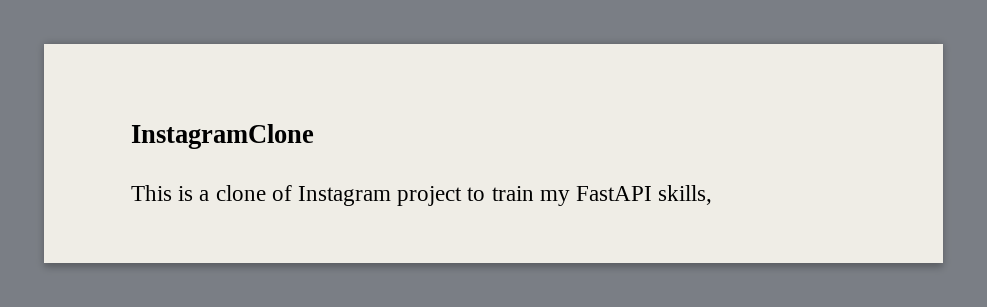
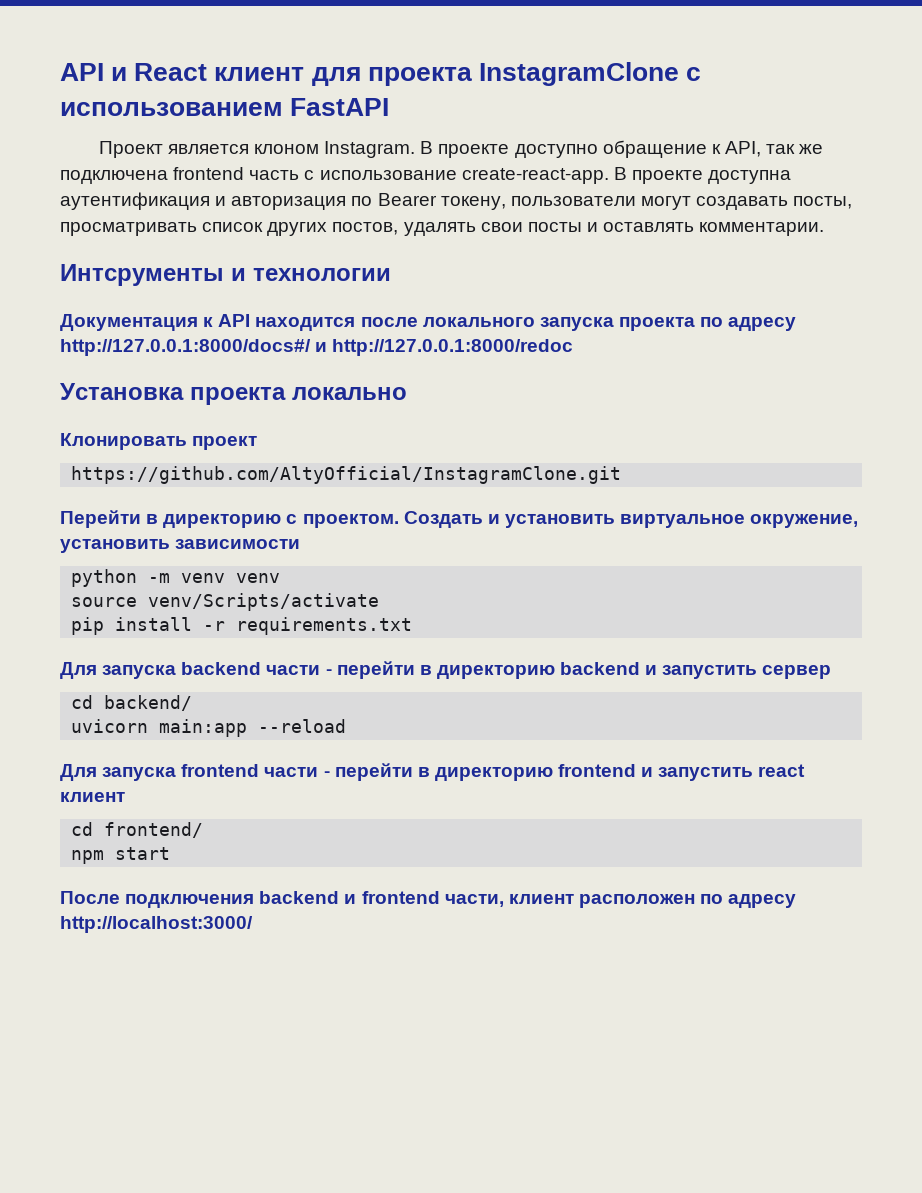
- InstagramClone
- This is a clone of Instagram project to train my FastAPI skills,
+ API и React клиент для проекта InstagramClone с использованием FastAPI
+ Проект является клоном Instagram. В проекте доступно обращение к API, так же подключена frontend часть с использование create-react-app. В проекте доступна аутентификация и авторизация по Bearer токену, пользователи могут создавать посты, просматривать список других постов, удалять свои посты и оставлять комментарии.
+ Интсрументы и технологии
+ Документация к API находится после локального запуска проекта по адресу http://127.0.0.1:8000/docs#/ и http://127.0.0.1:8000/redoc
+ Установка проекта локально
+ Клонировать проект
+ https://github.com/AltyOfficial/InstagramClone.git
+ Перейти в директорию с проектом. Создать и установить виртуальное окружение, установить зависимости
+ python -m venv venv
+ source venv/Scripts/activate
+ pip install -r requirements.txt
+ Для запуска backend части - перейти в директорию backend и запустить сервер
+ cd backend/
+ uvicorn main:app --reload
+ Для запуска frontend части - перейти в директорию frontend и запустить react клиент
+ cd frontend/
+ npm start
+ После подключения backend и frontend части, клиент расположен по адресу http://localhost:3000/

